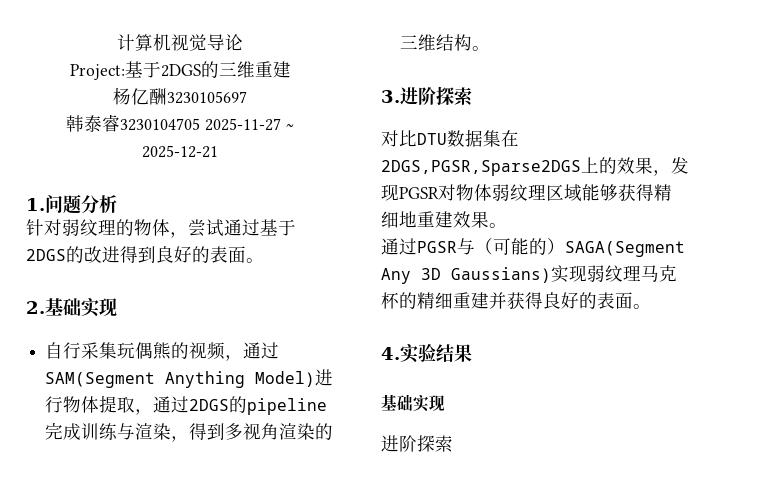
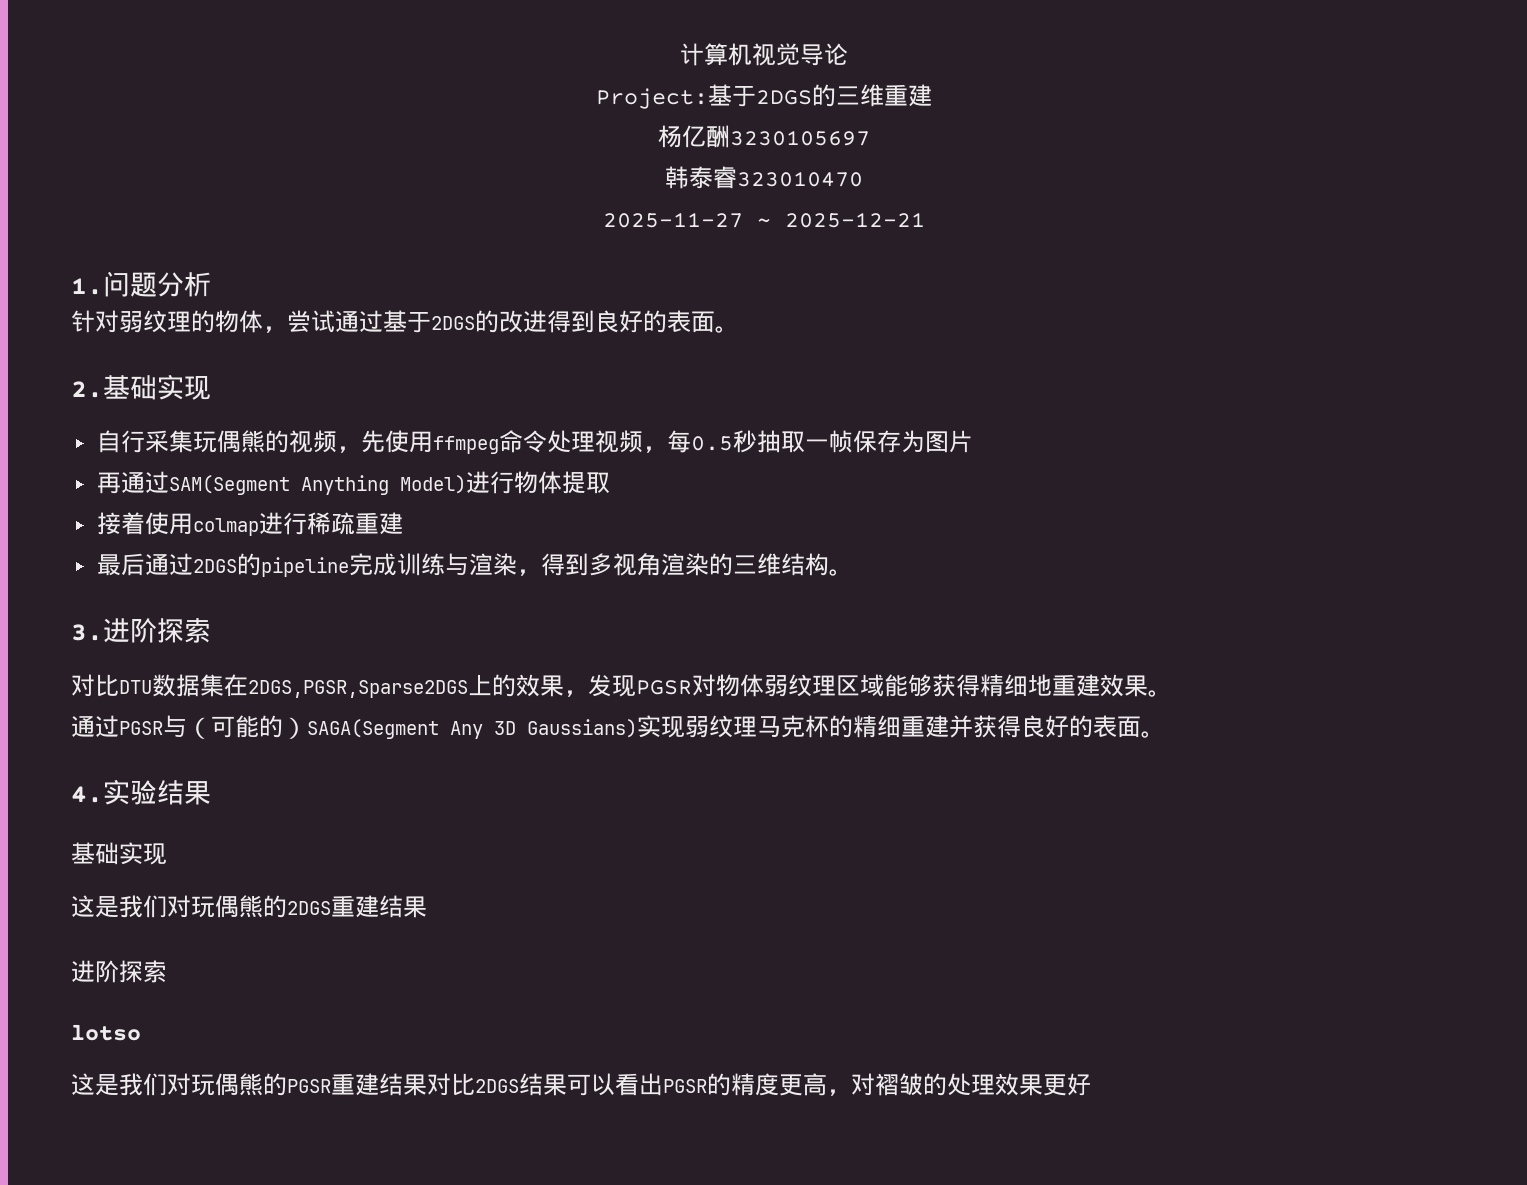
- 韩泰睿3230104705 2025-11-27 ~ 2025-12-21
+ 韩泰睿323010470
+ 2025-11-27 ~ 2025-12-21
- 自行采集玩偶熊的视频，通过SAM(Segment Anything Model)进行物体提取，通过2DGS的pipeline完成训练与渲染，得到多视角渲染的三维结构。
+ 自行采集玩偶熊的视频，先使用ffmpeg命令处理视频，每0.5秒抽取一帧保存为图片
+ 再通过SAM(Segment Anything Model)进行物体提取
+ 接着使用colmap进行稀疏重建
+ 最后通过2DGS的pipeline完成训练与渲染，得到多视角渲染的三维结构。
  4.实验结果
  基础实现
+ 这是我们对玩偶熊的2DGS重建结果
  进阶探索
+ lotso
+ 这是我们对玩偶熊的PGSR重建结果对比2DGS结果可以看出PGSR的精度更高，对褶皱的处理效果更好

